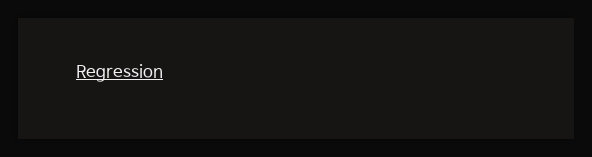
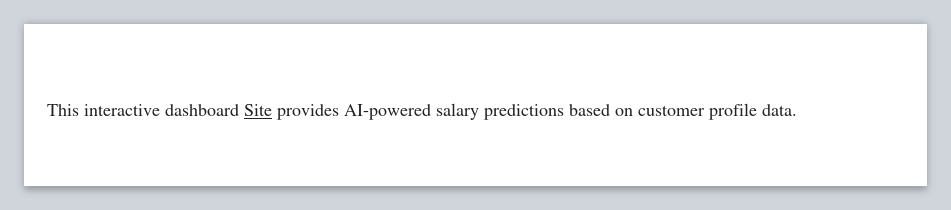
- Regression
+ This interactive dashboard Site provides AI-powered salary predictions based on customer profile data.

